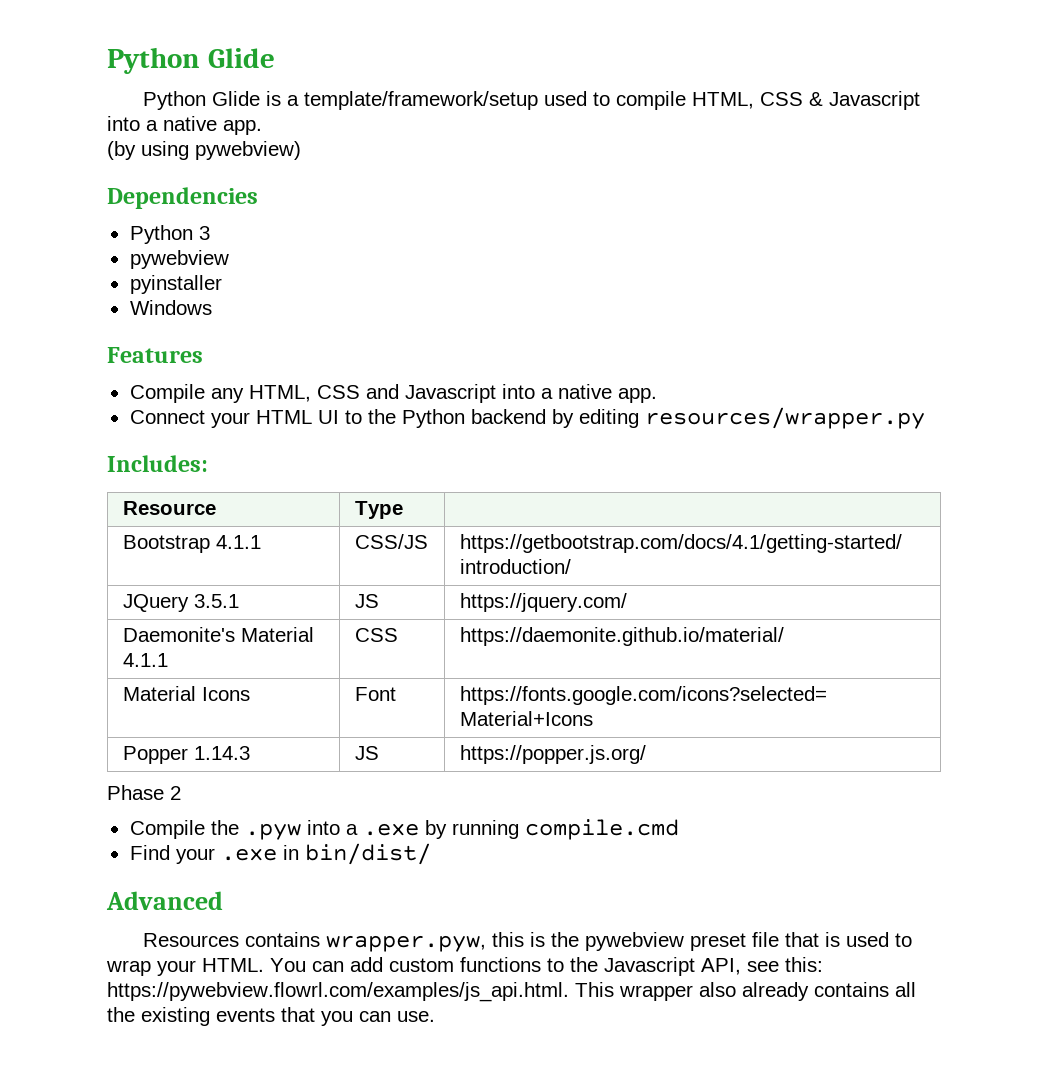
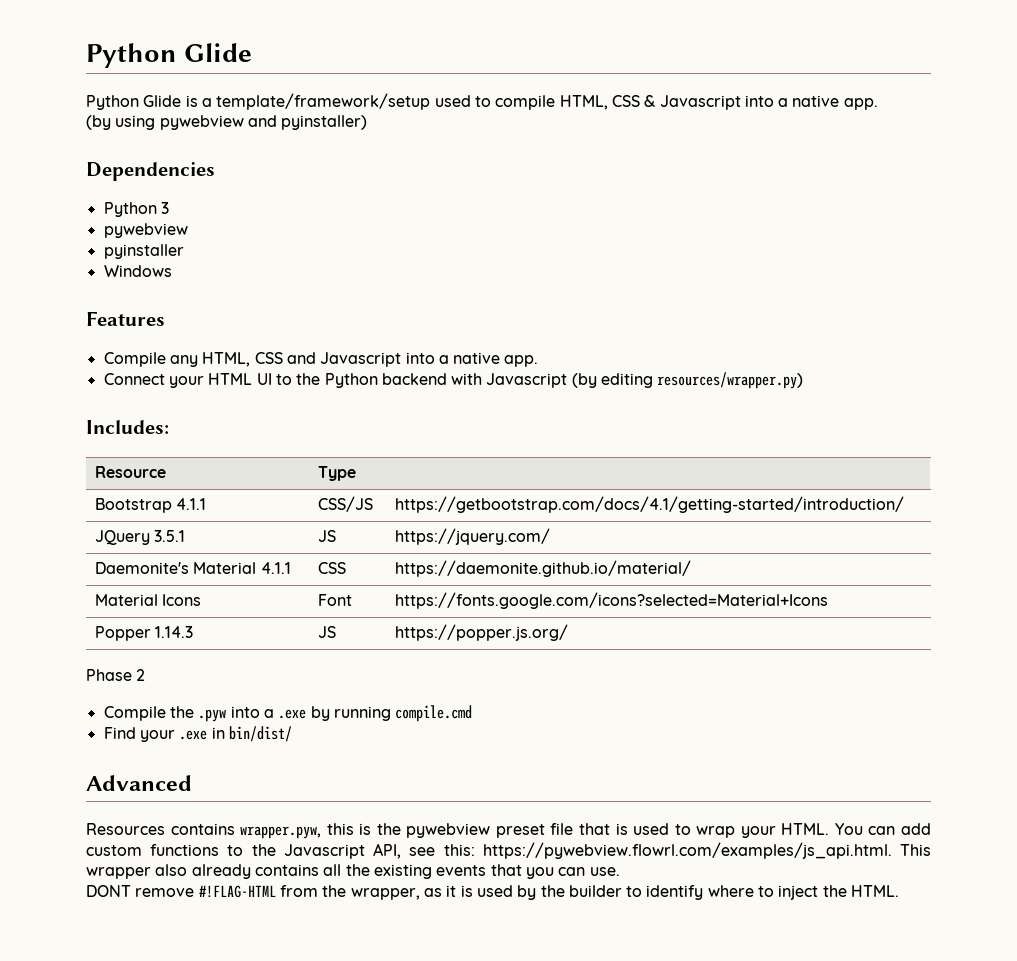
- (by using pywebview)
+ (by using pywebview and pyinstaller)
- Connect your HTML UI to the Python backend by editing resources/wrapper.py
+ Connect your HTML UI to the Python backend with Javascript (by editing resources/wrapper.py)
+ DONT remove #!FLAG-HTML from the wrapper, as it is used by the builder to identify where to inject the HTML.

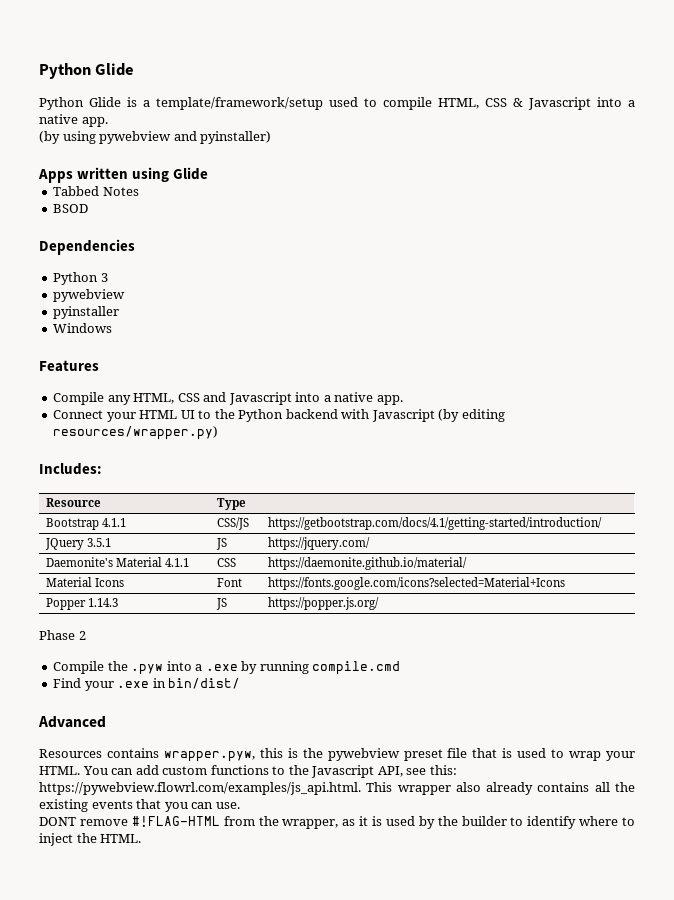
+ Apps written using Glide
+ Tabbed Notes
+ BSOD

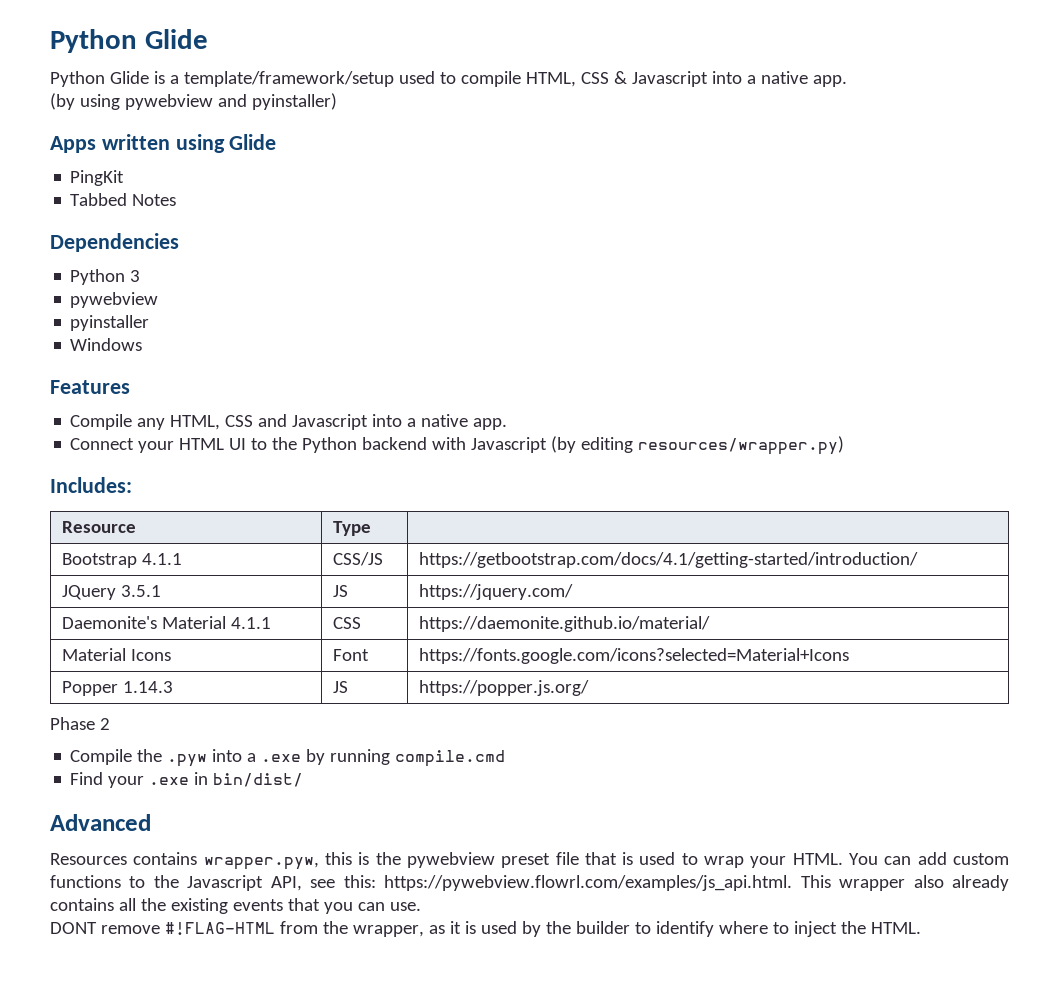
+ PingKit
- BSOD

